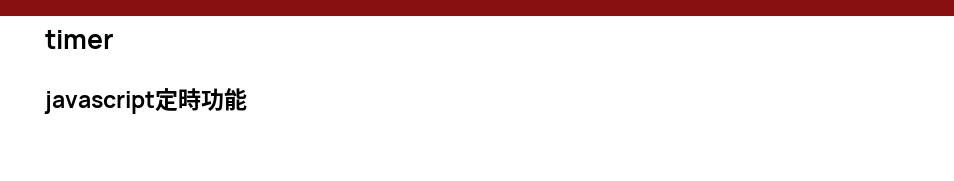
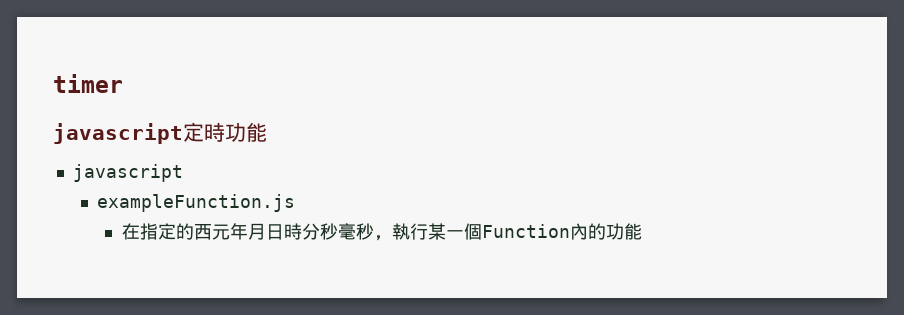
  javascript定時功能
+ javascript
+ exampleFunction.js
+ 在指定的西元年月日時分秒毫秒，執行某一個Function內的功能

